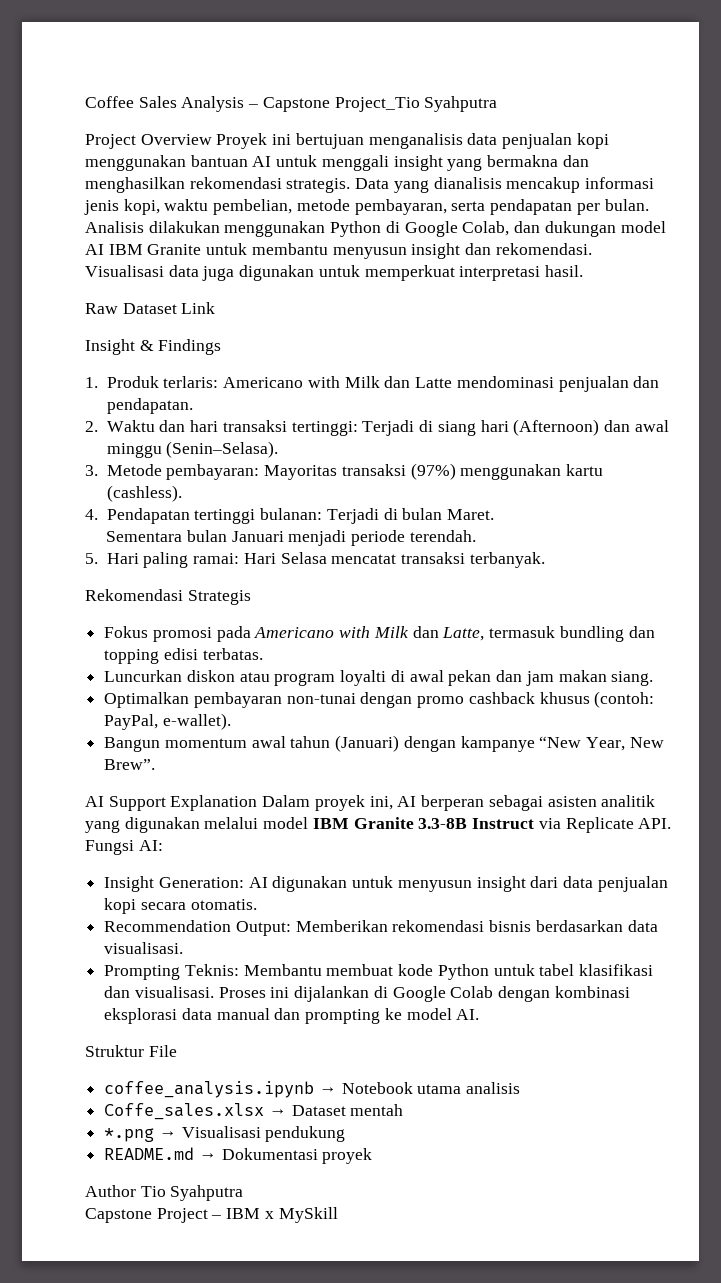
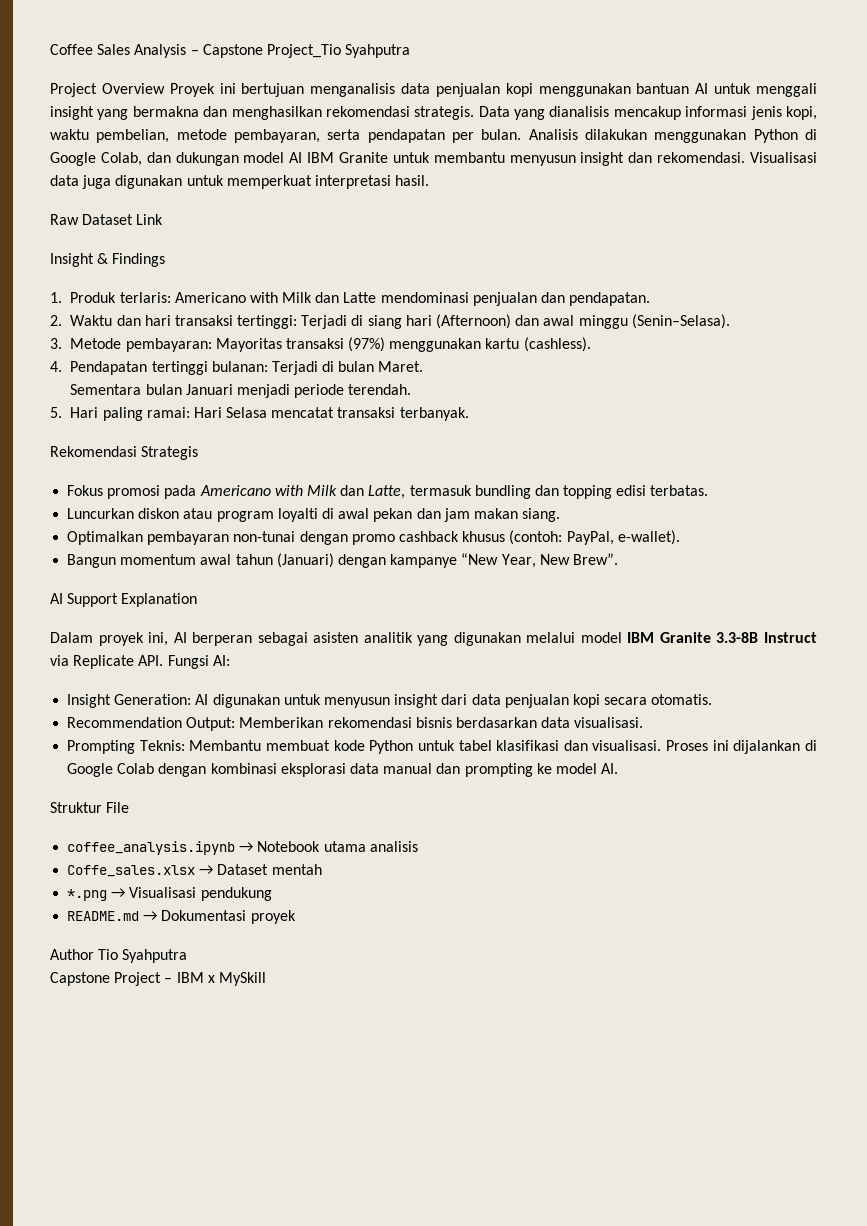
- AI Support Explanation Dalam proyek ini, AI berperan sebagai asisten analitik yang digunakan melalui model IBM Granite 3.3-8B Instruct via Replicate API. Fungsi AI:
+ AI Support Explanation
+ Dalam proyek ini, AI berperan sebagai asisten analitik yang digunakan melalui model IBM Granite 3.3-8B Instruct via Replicate API. Fungsi AI:

